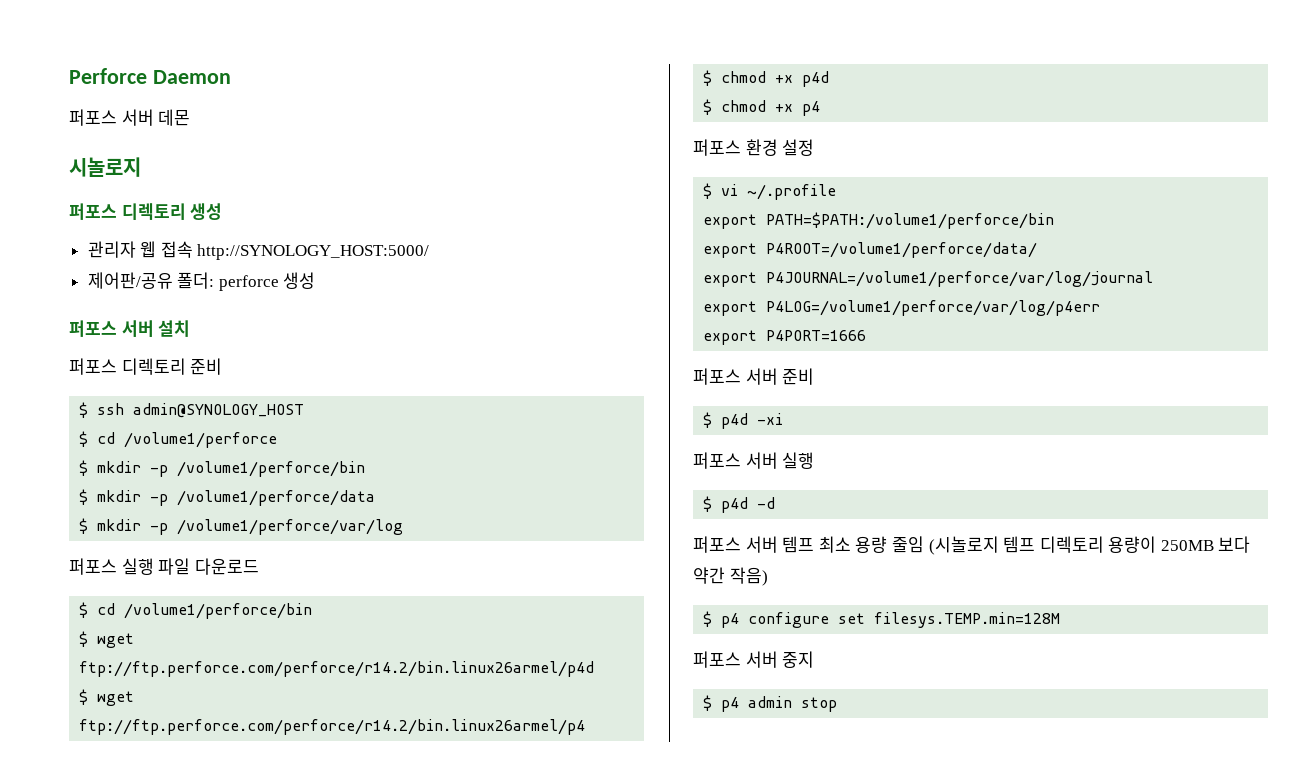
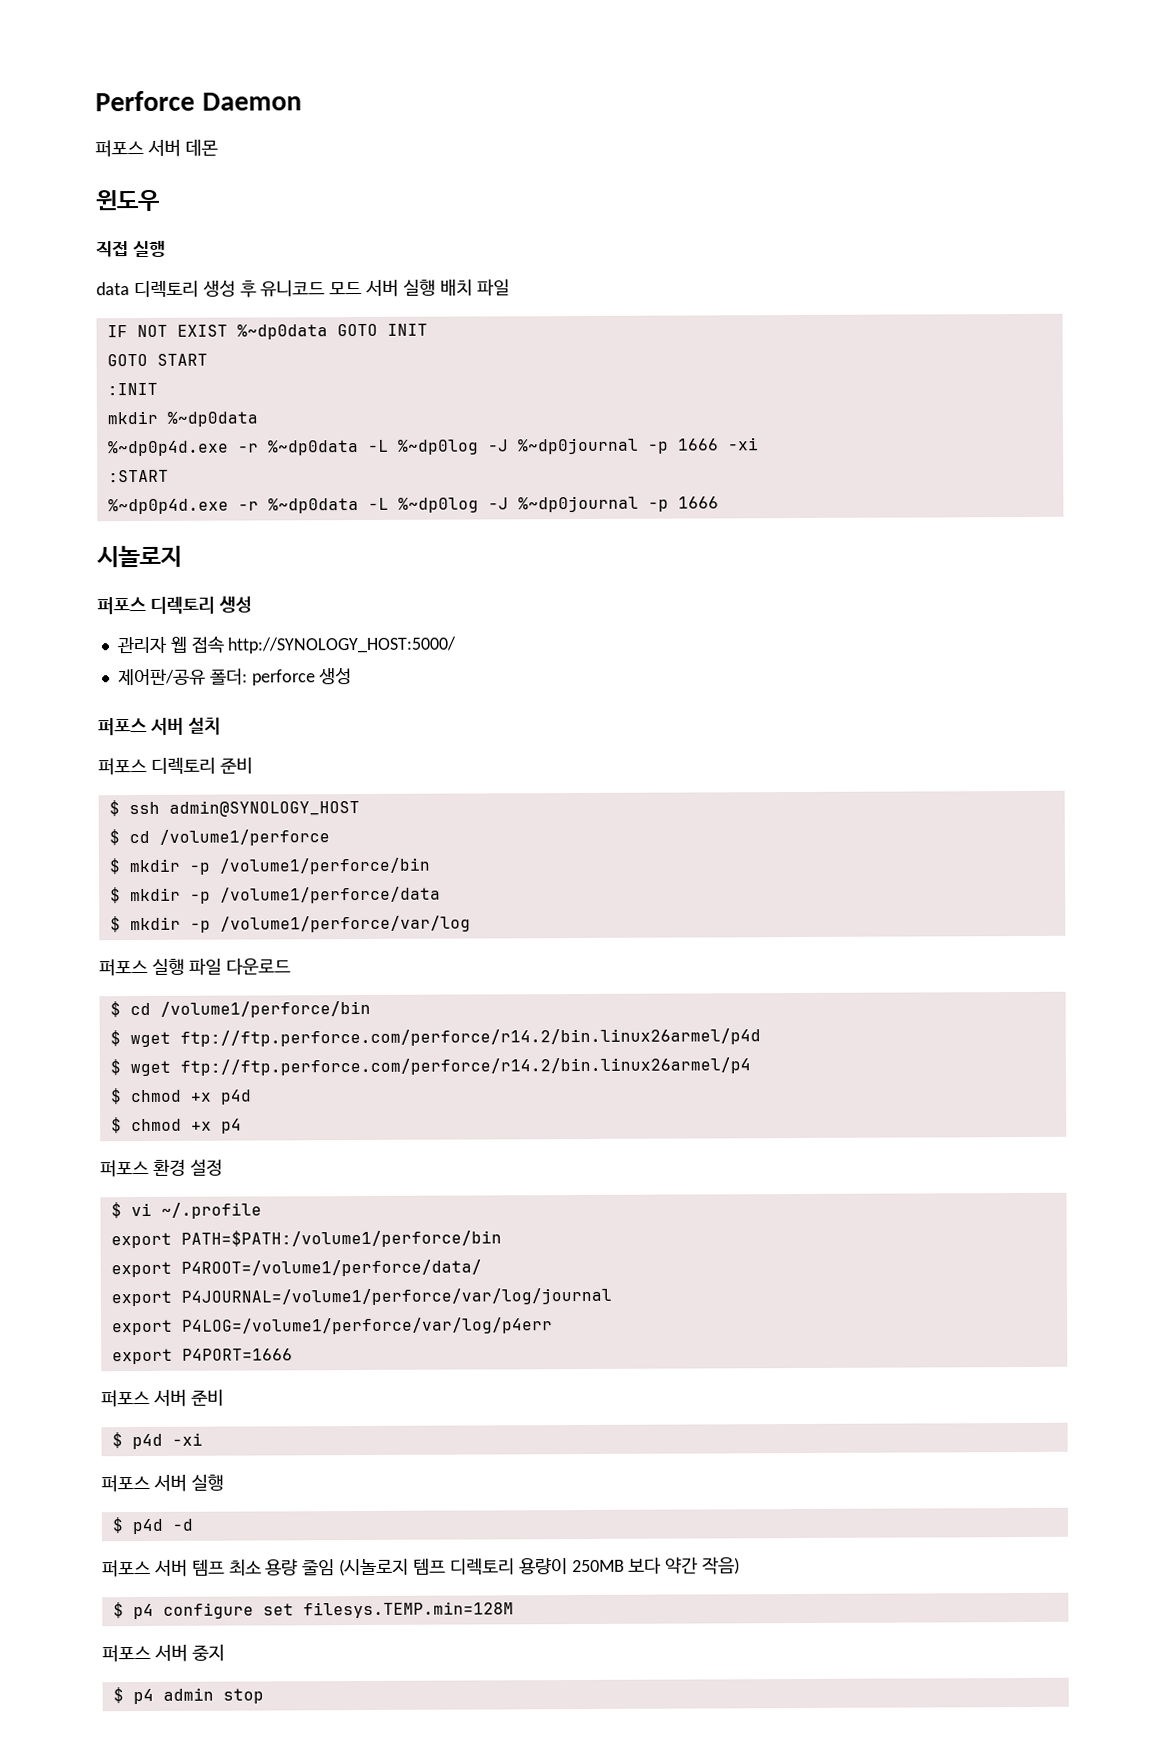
+ 윈도우
+ 직접 실행
+ data 디렉토리 생성 후 유니코드 모드 서버 실행 배치 파일
+ IF NOT EXIST %~dp0data GOTO INIT
+ GOTO START
+ :INIT
+ mkdir %~dp0data
+ %~dp0p4d.exe -r %~dp0data -L %~dp0log -J %~dp0journal -p 1666 -xi
+ :START
+ %~dp0p4d.exe -r %~dp0data -L %~dp0log -J %~dp0journal -p 1666

